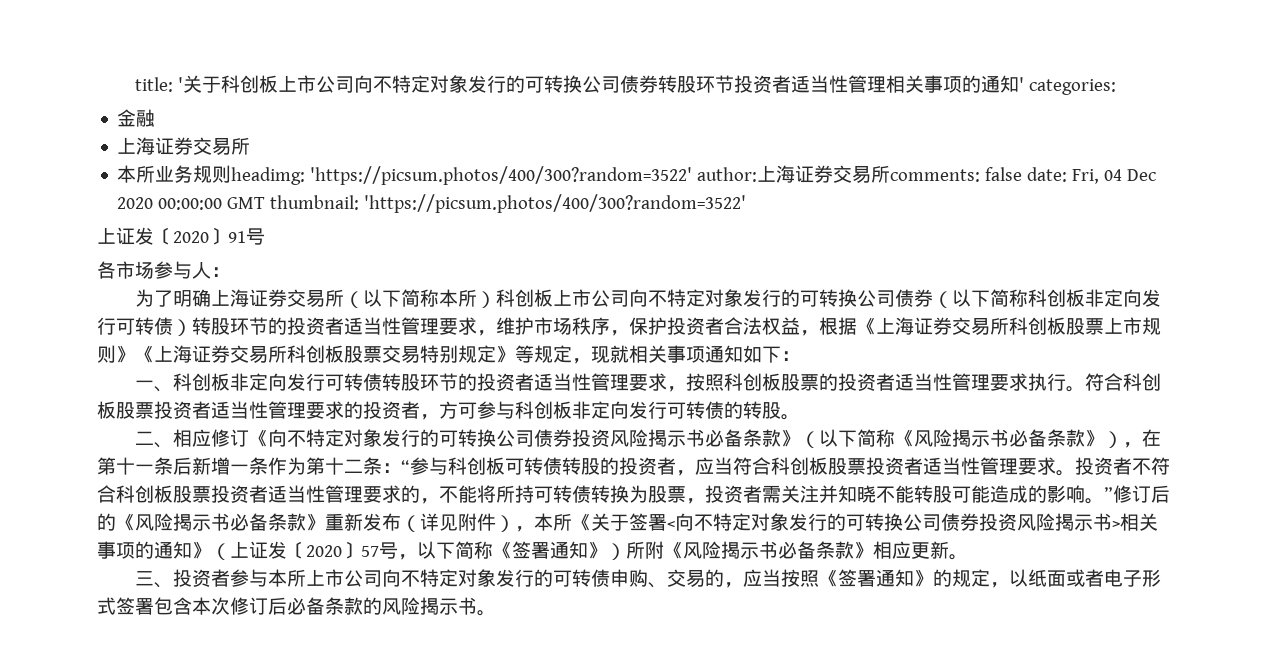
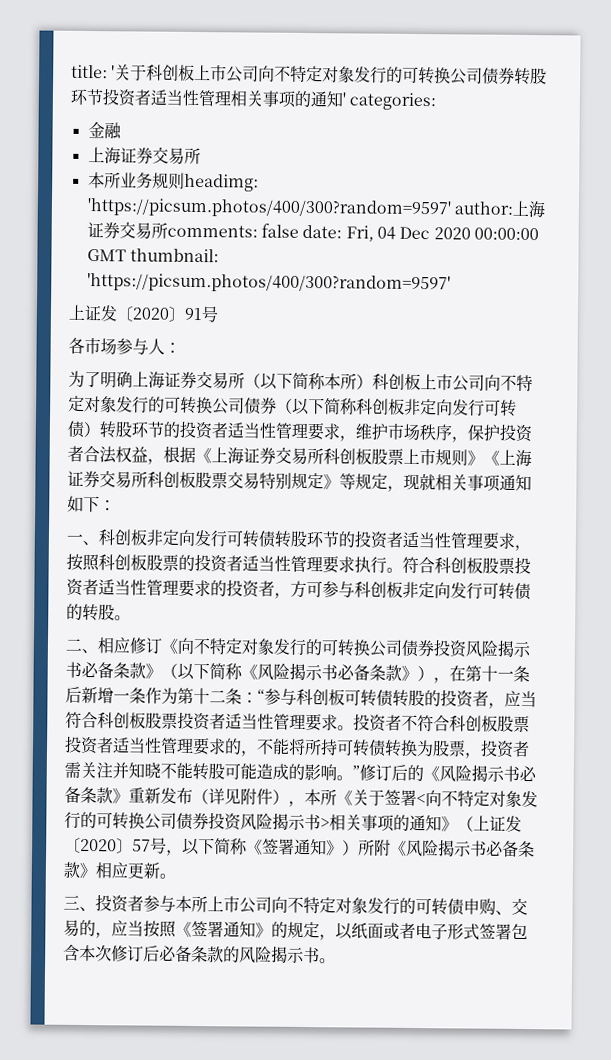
- 本所业务规则headimg: 'https://picsum.photos/400/300?random=3522' author:上海证券交易所comments: false date: Fri, 04 Dec 2020 00:00:00 GMT thumbnail: 'https://picsum.photos/400/300?random=3522'
+ 本所业务规则headimg: 'https://picsum.photos/400/300?random=9597' author:上海证券交易所comments: false date: Fri, 04 Dec 2020 00:00:00 GMT thumbnail: 'https://picsum.photos/400/300?random=9597'

